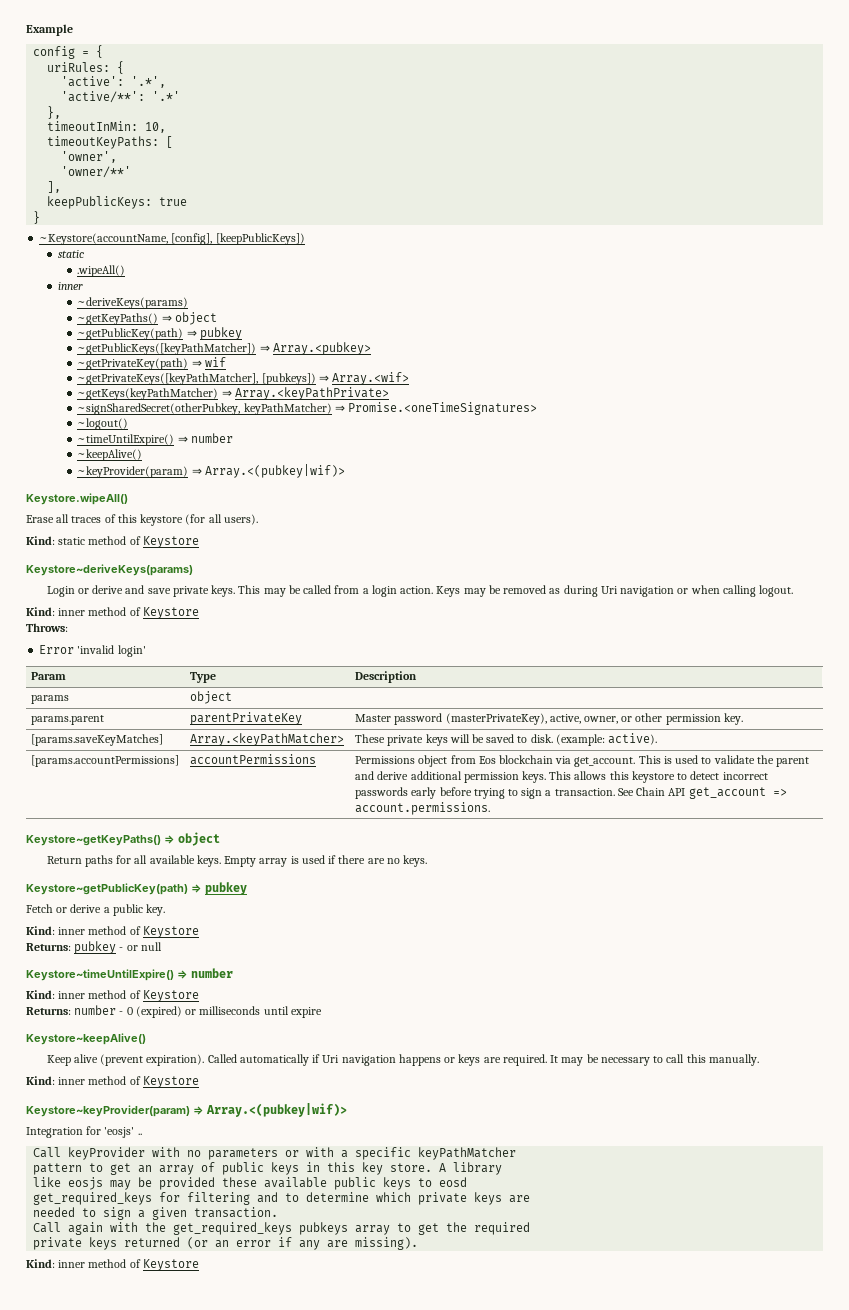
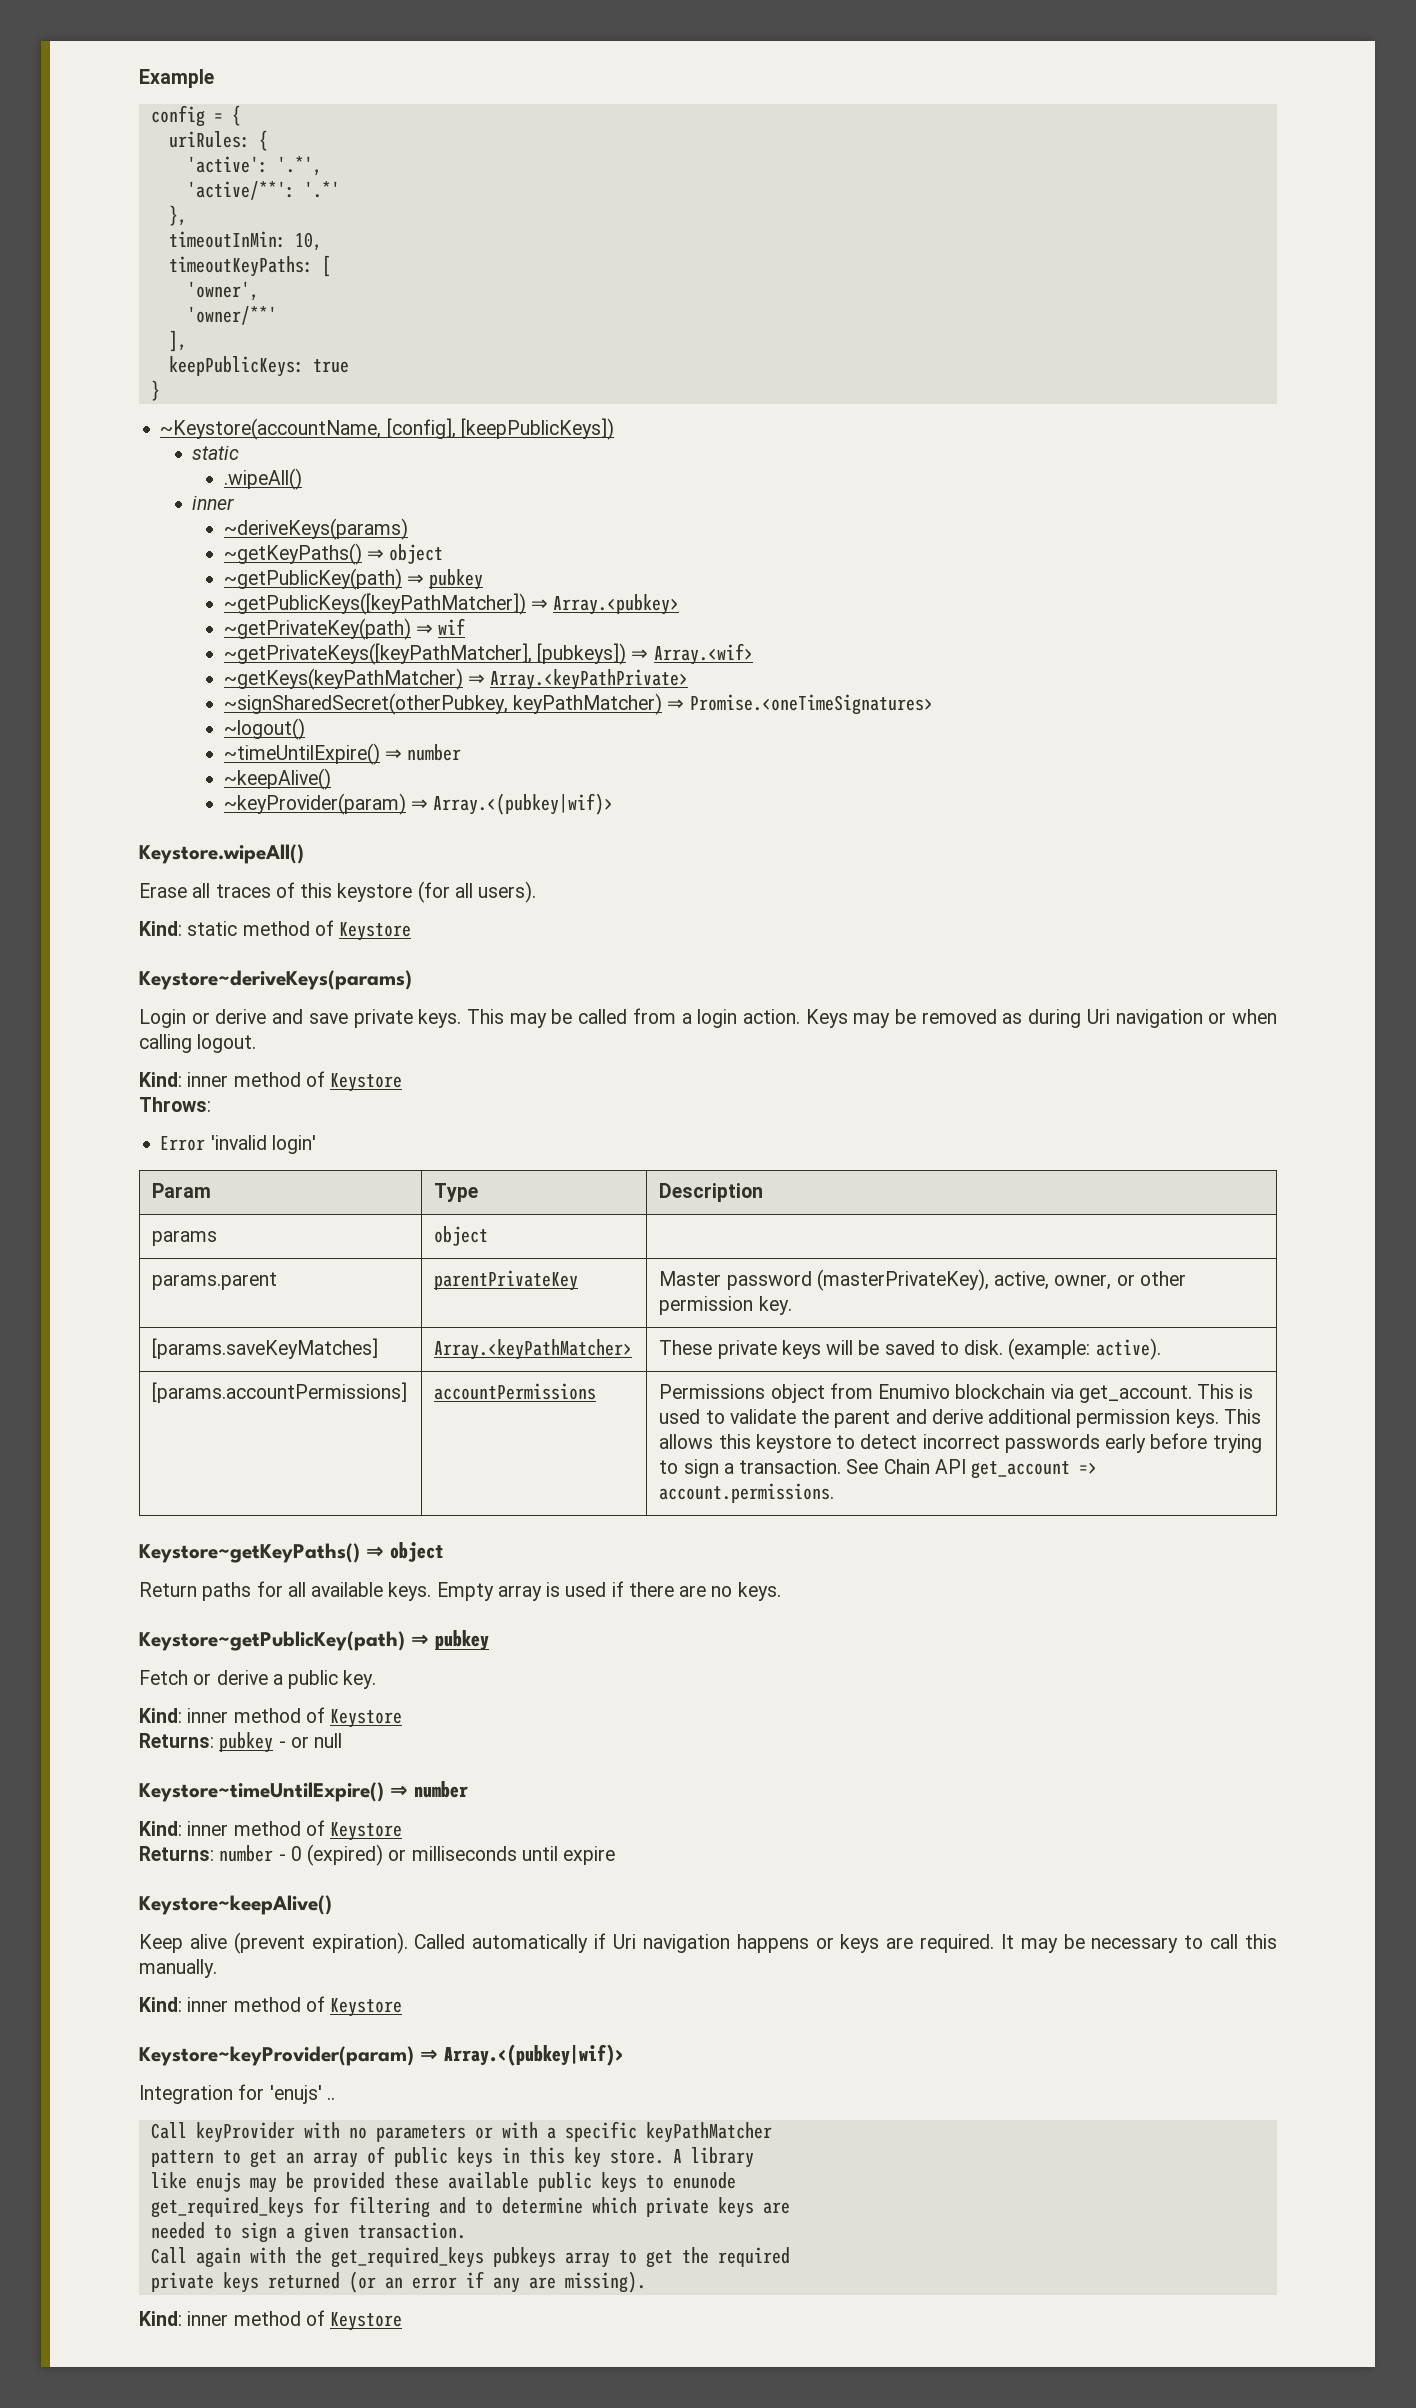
- Permissions object from Eos blockchain via get_account.
+ Permissions object from Enumivo blockchain via get_account.
- Integration for 'eosjs' ..
+ Integration for 'enujs' ..
- like eosjs may be provided these available public keys to eosd
+ like enujs may be provided these available public keys to enunode

